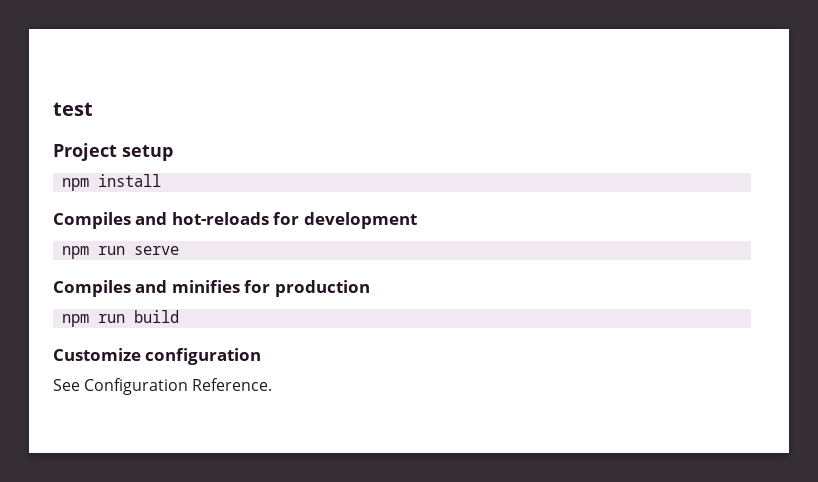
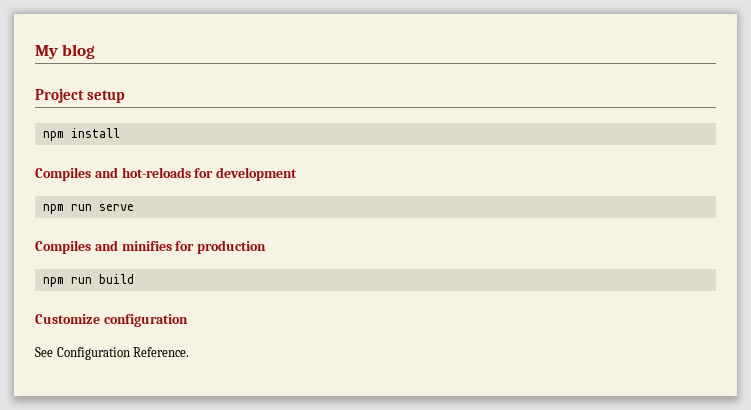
- test
+ My blog

